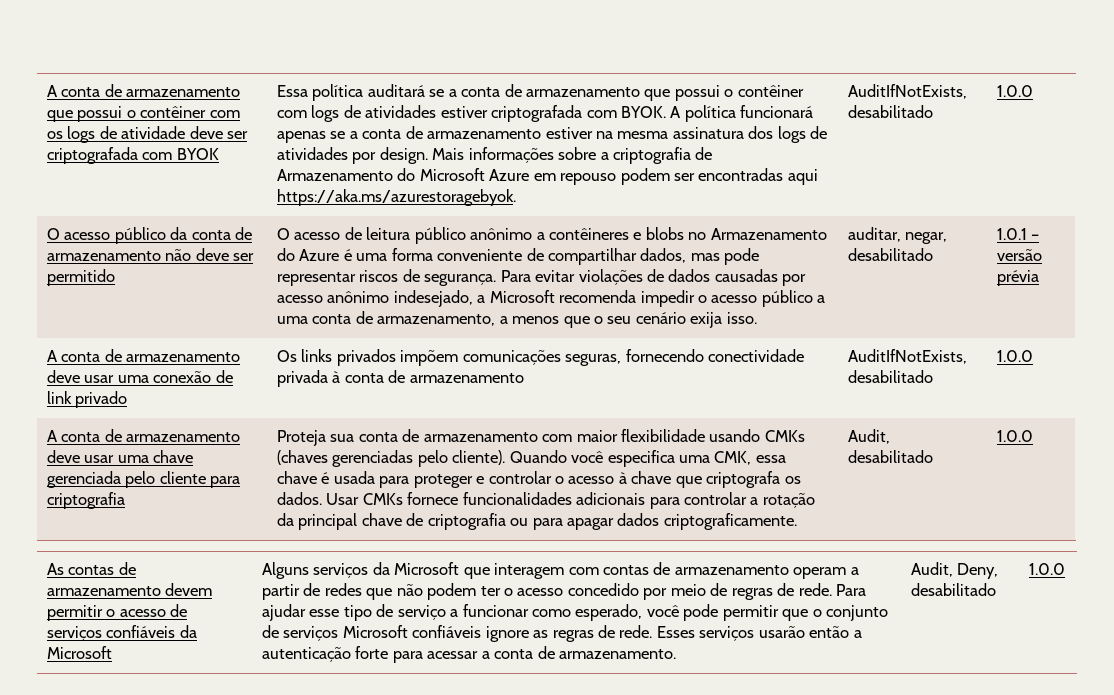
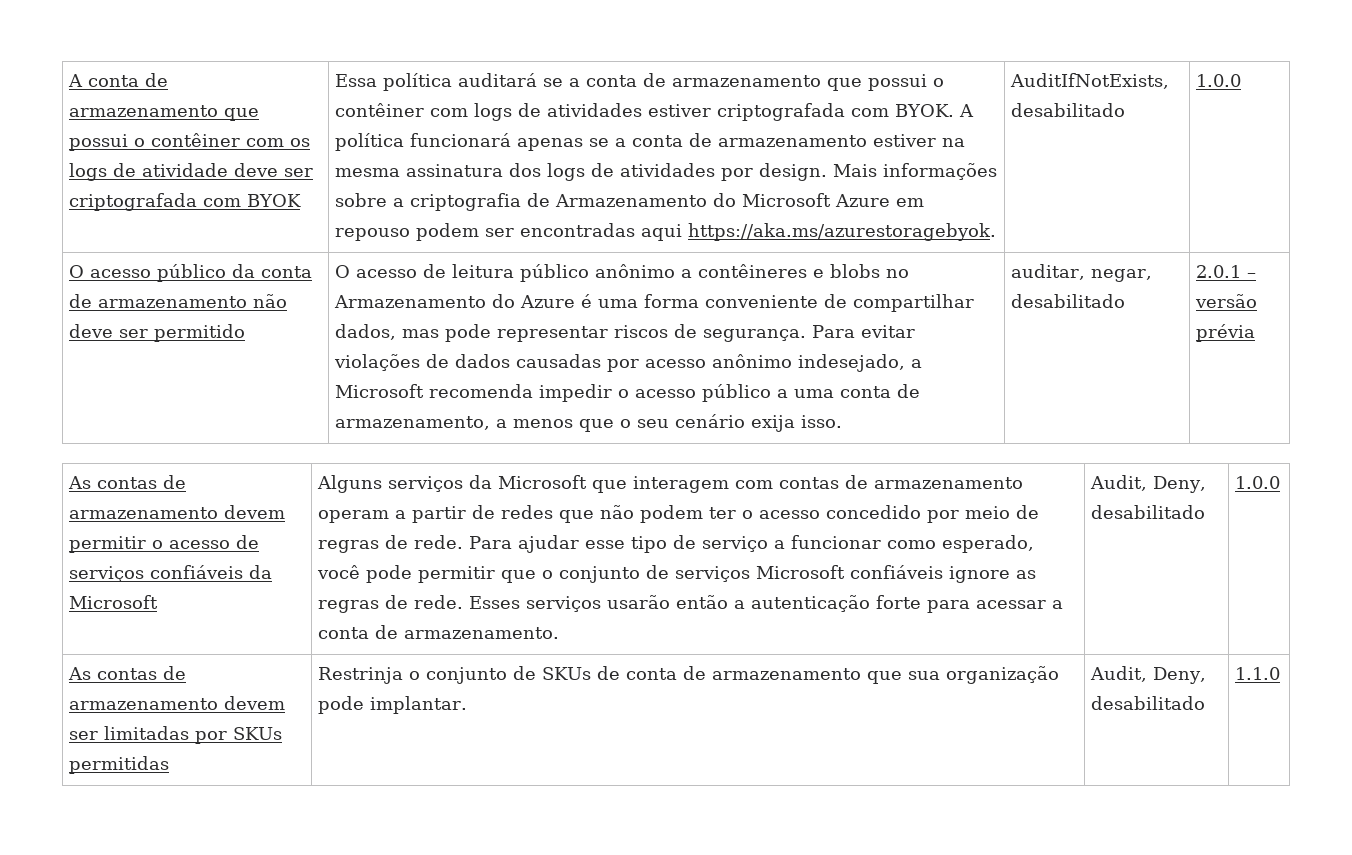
- 1.0.1 – versão prévia
+ 2.0.1 – versão prévia
- A conta de armazenamento deve usar uma conexão de link privado | Os links privados impõem comunicações seguras, fornecendo conectividade privada à conta de armazenamento | AuditIfNotExists, desabilitado | 1.0.0
- A conta de armazenamento deve usar uma chave gerenciada pelo cliente para criptografia | Proteja sua conta de armazenamento com maior flexibilidade usando CMKs (chaves gerenciadas pelo cliente). Quando você especifica uma CMK, essa chave é usada para proteger e controlar o acesso à chave que criptografa os dados. Usar CMKs fornece funcionalidades adicionais para controlar a rotação da principal chave de criptografia ou para apagar dados criptograficamente. | Audit, desabilitado | 1.0.0
+ As contas de armazenamento devem ser limitadas por SKUs permitidas | Restrinja o conjunto de SKUs de conta de armazenamento que sua organização pode implantar. | Audit, Deny, desabilitado | 1.1.0

